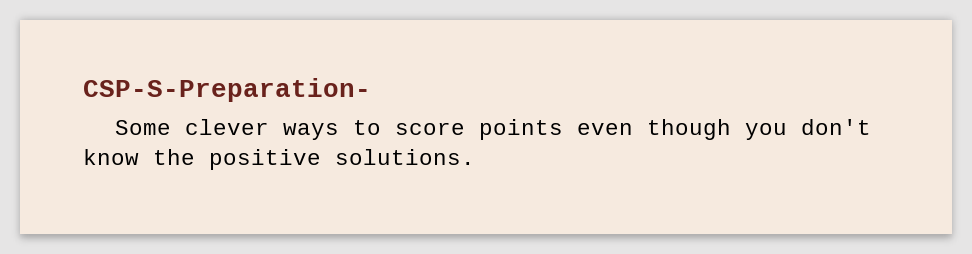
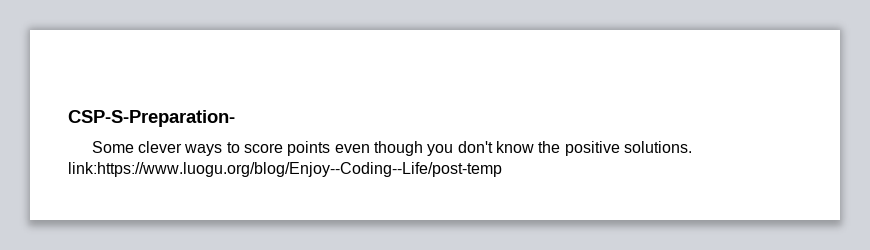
- Some clever ways to score points even though you don't know the positive solutions.
+ Some clever ways to score points even though you don't know the positive solutions. link:https://www.luogu.org/blog/Enjoy--Coding--Life/post-temp

